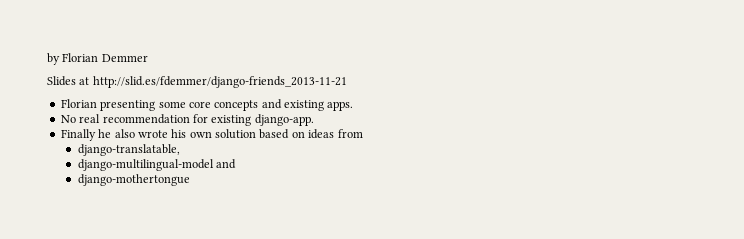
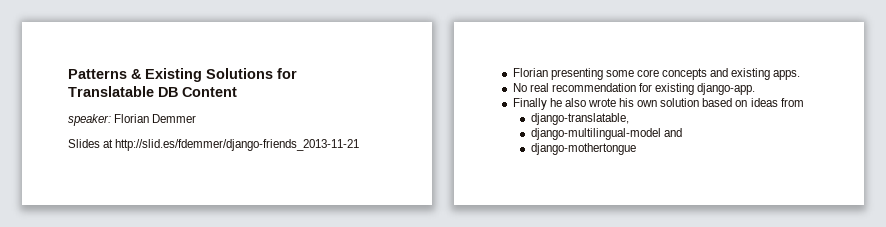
- by Florian Demmer
+ Patterns & Existing Solutions for Translatable DB Content
+ speaker: Florian Demmer

